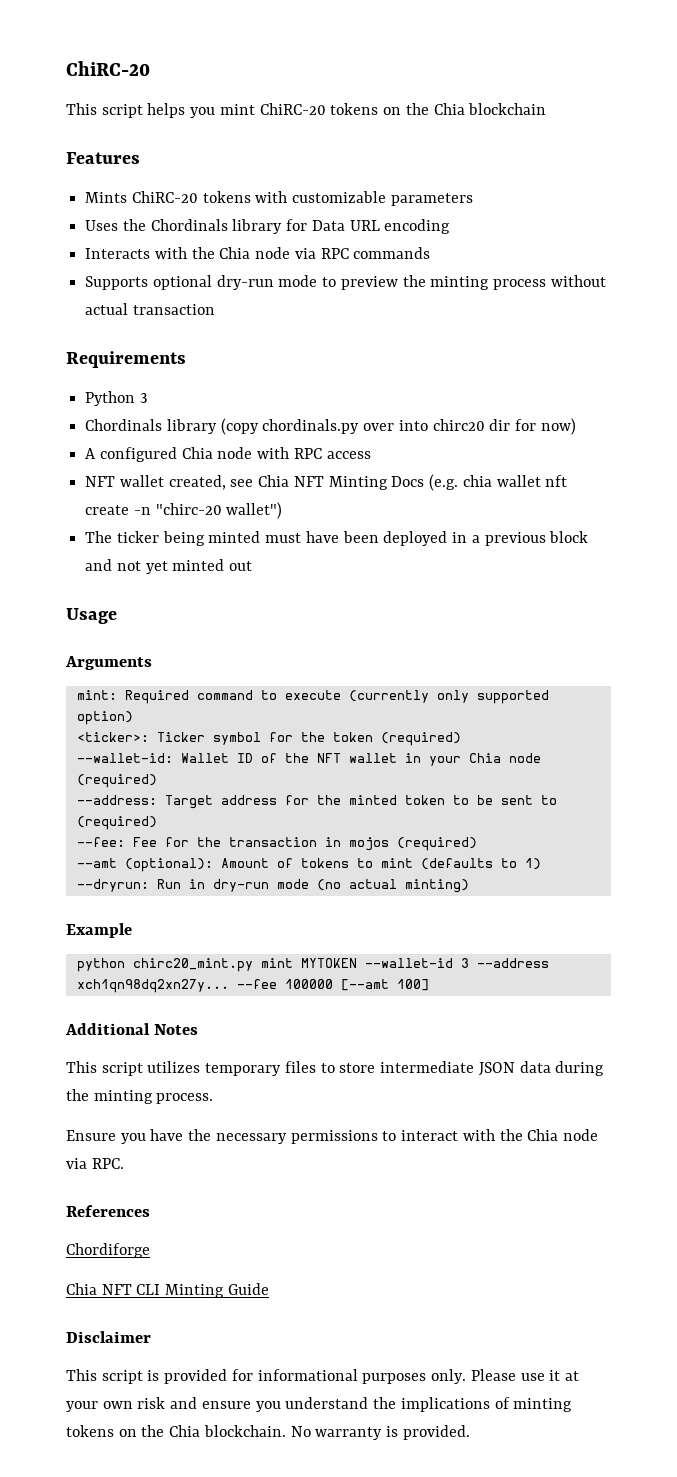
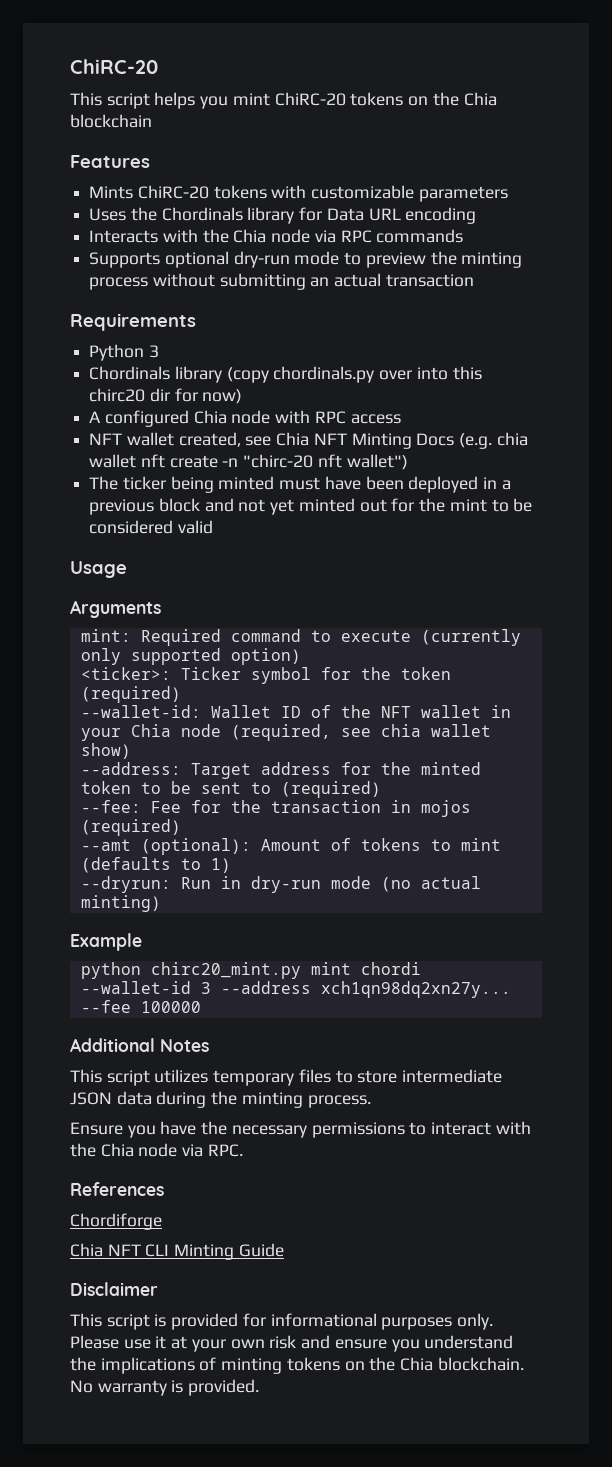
- Supports optional dry-run mode to preview the minting process without actual transaction
+ Supports optional dry-run mode to preview the minting process without submitting an actual transaction
- Chordinals library (copy chordinals.py over into chirc20 dir for now)
+ Chordinals library (copy chordinals.py over into this chirc20 dir for now)
- NFT wallet created, see Chia NFT Minting Docs (e.g. chia wallet nft create -n "chirc-20 wallet")
+ NFT wallet created, see Chia NFT Minting Docs (e.g. chia wallet nft create -n "chirc-20 nft wallet")
- The ticker being minted must have been deployed in a previous block and not yet minted out
+ The ticker being minted must have been deployed in a previous block and not yet minted out for the mint to be considered valid
- --wallet-id: Wallet ID of the NFT wallet in your Chia node (required)
+ --wallet-id: Wallet ID of the NFT wallet in your Chia node (required, see chia wallet show)
- python chirc20_mint.py mint MYTOKEN --wallet-id 3 --address xch1qn98dq2xn27y...
+ python chirc20_mint.py mint chordi --wallet-id 3 --address xch1qn98dq2xn27y...
- --fee 100000 [--amt 100]
+ --fee 100000

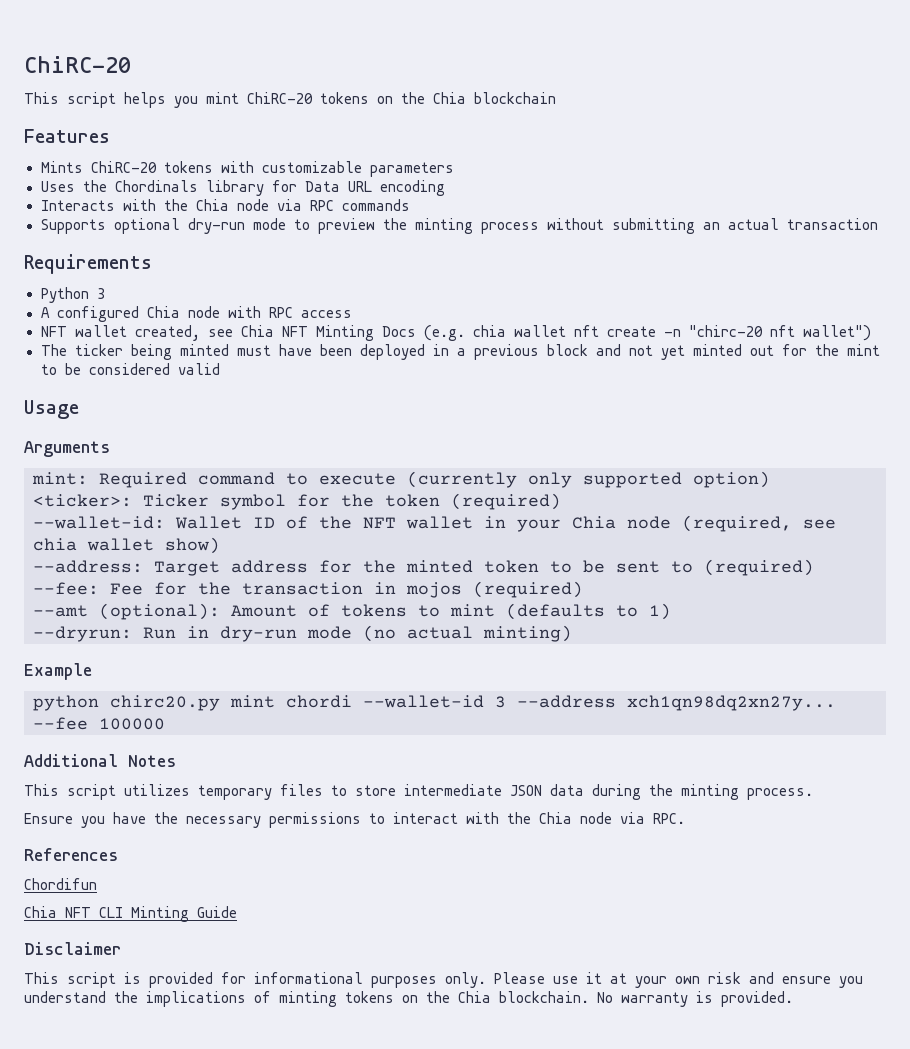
- Chordinals library (copy chordinals.py over into this chirc20 dir for now)
- python chirc20_mint.py mint chordi --wallet-id 3 --address xch1qn98dq2xn27y...
+ python chirc20.py mint chordi --wallet-id 3 --address xch1qn98dq2xn27y...
- Chordiforge
+ Chordifun

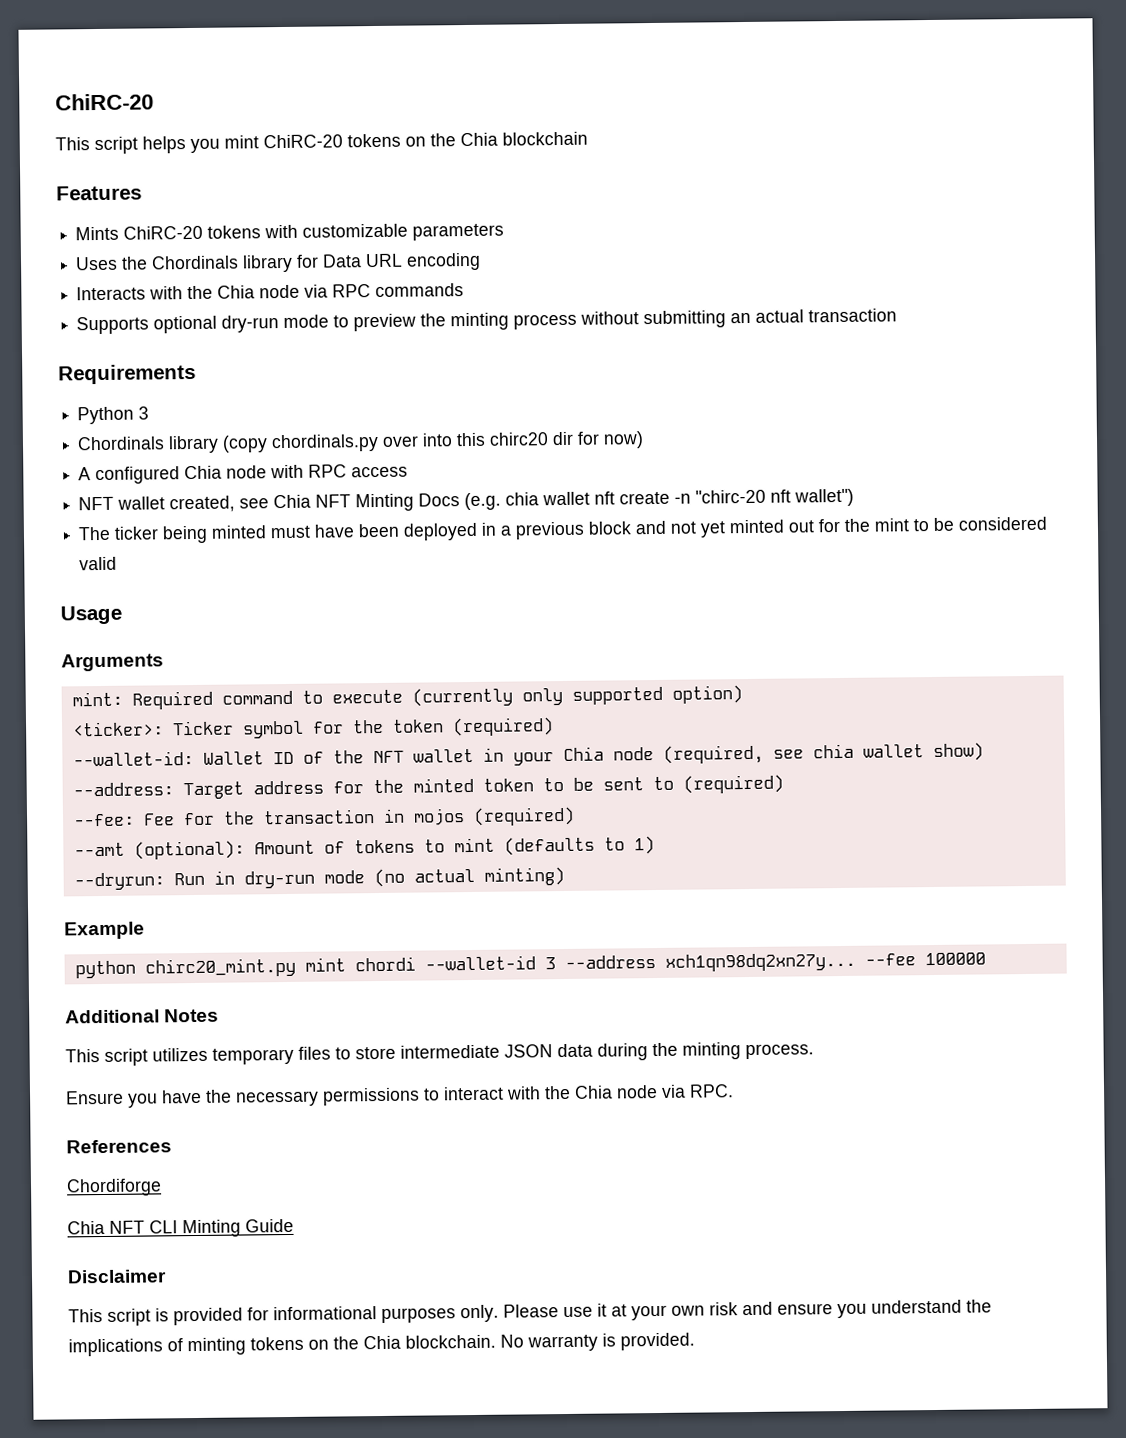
+ Chordinals library (copy chordinals.py over into this chirc20 dir for now)
- python chirc20.py mint chordi --wallet-id 3 --address xch1qn98dq2xn27y...
+ python chirc20_mint.py mint chordi --wallet-id 3 --address xch1qn98dq2xn27y...
- Chordifun
+ Chordiforge

